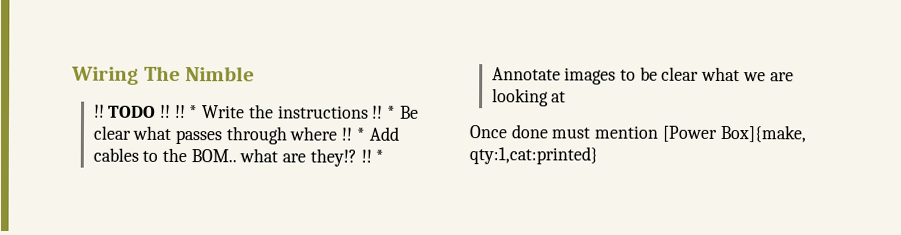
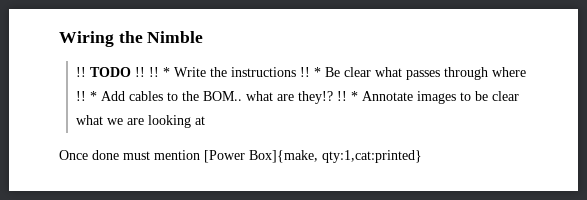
- Wiring The Nimble
+ Wiring the Nimble

